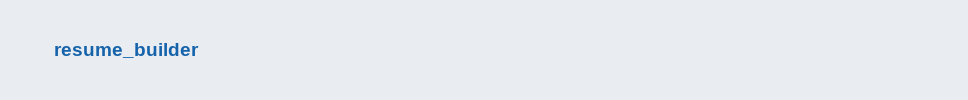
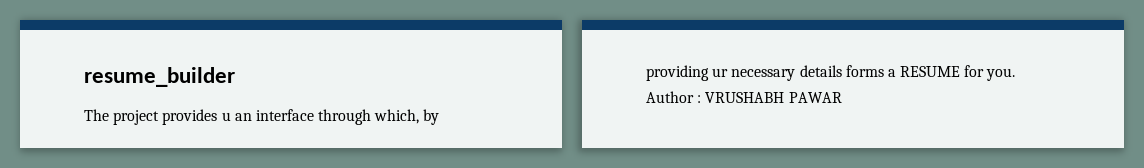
+ The project provides u an interface through which, by providing ur necessary details forms a RESUME for you.
+ Author : VRUSHABH PAWAR

